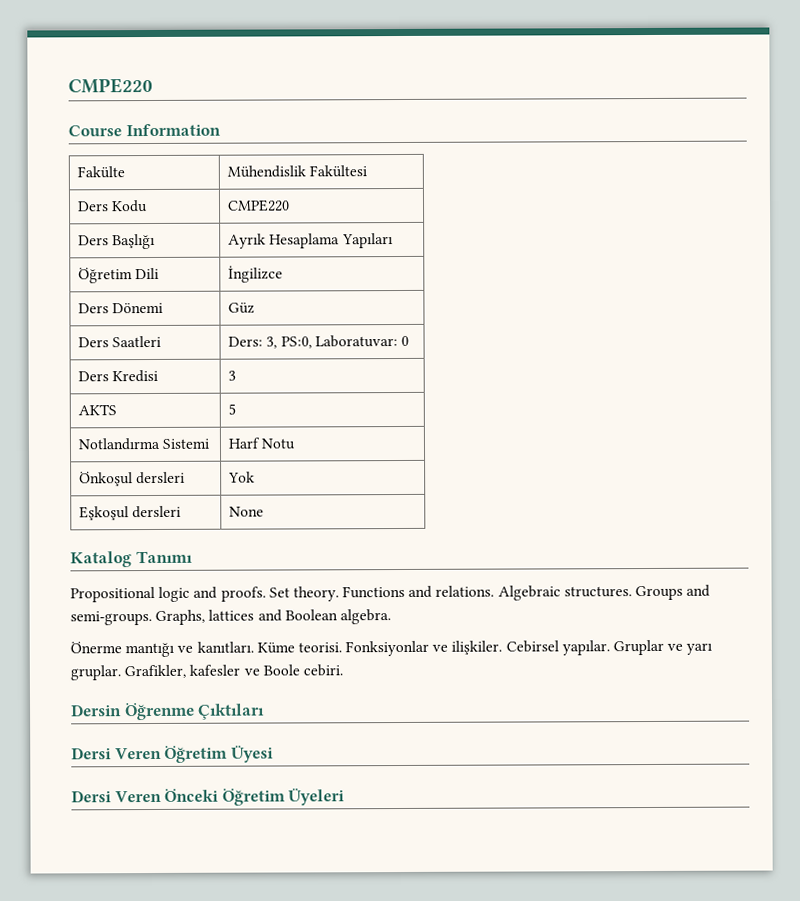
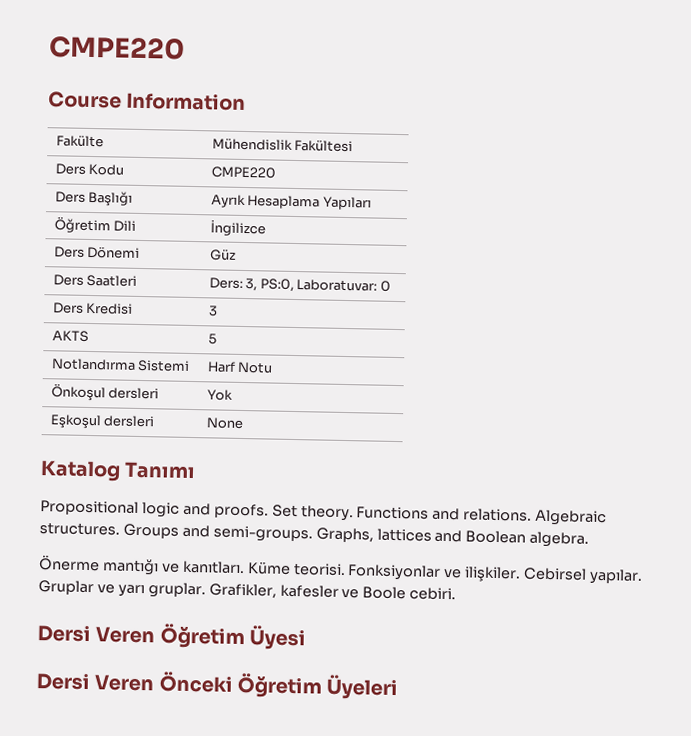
- Dersin Öğrenme Çıktıları

